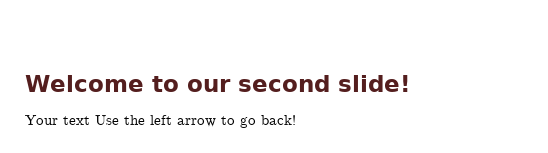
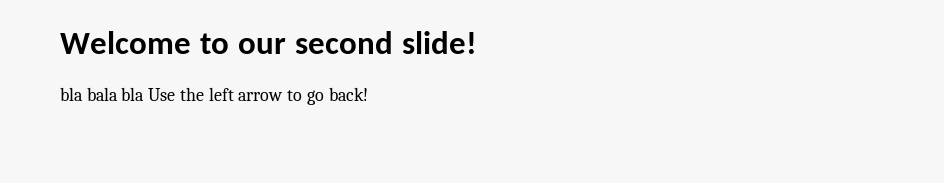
- Your text Use the left arrow to go back!
+ bla bala bla Use the left arrow to go back!

